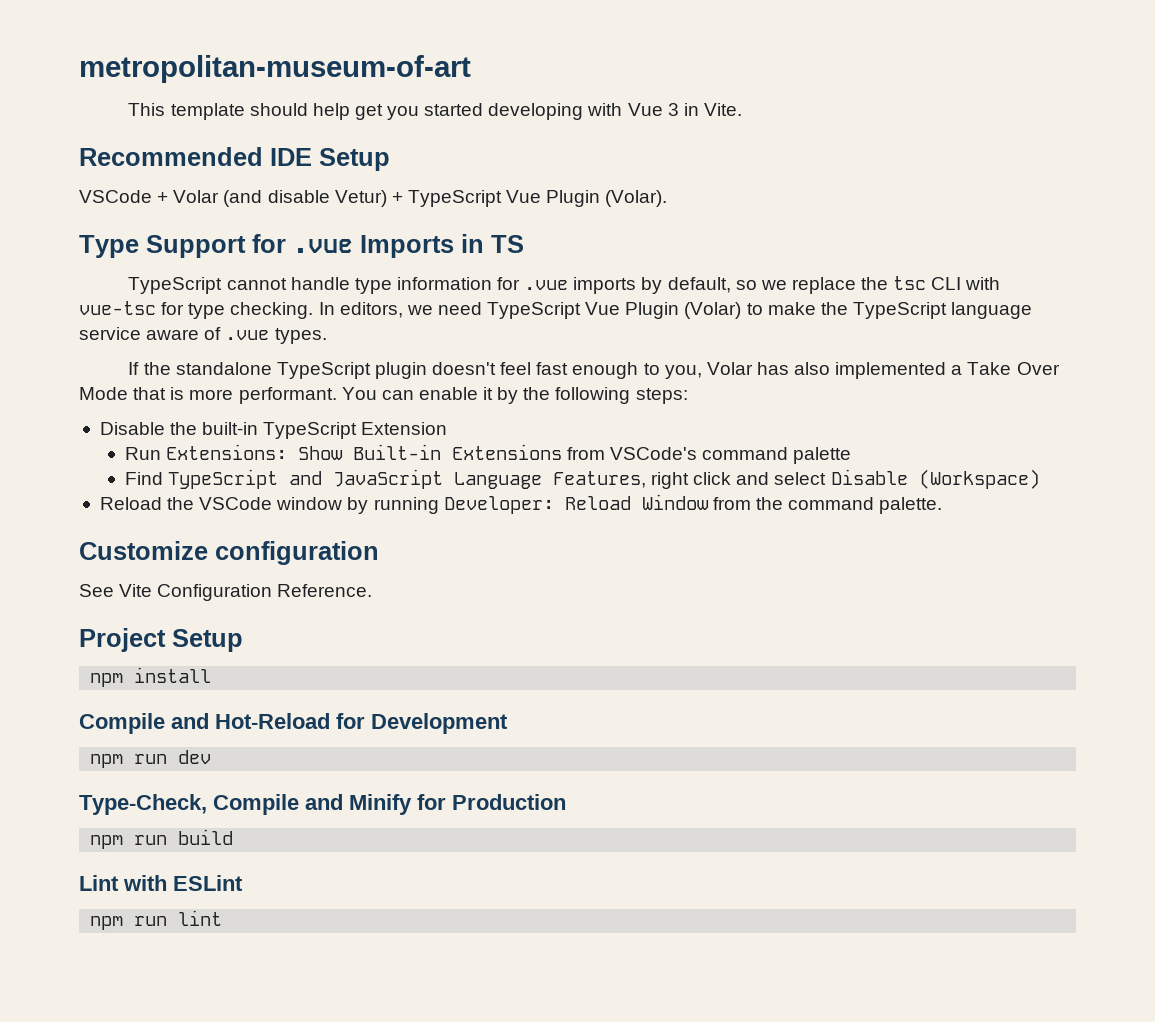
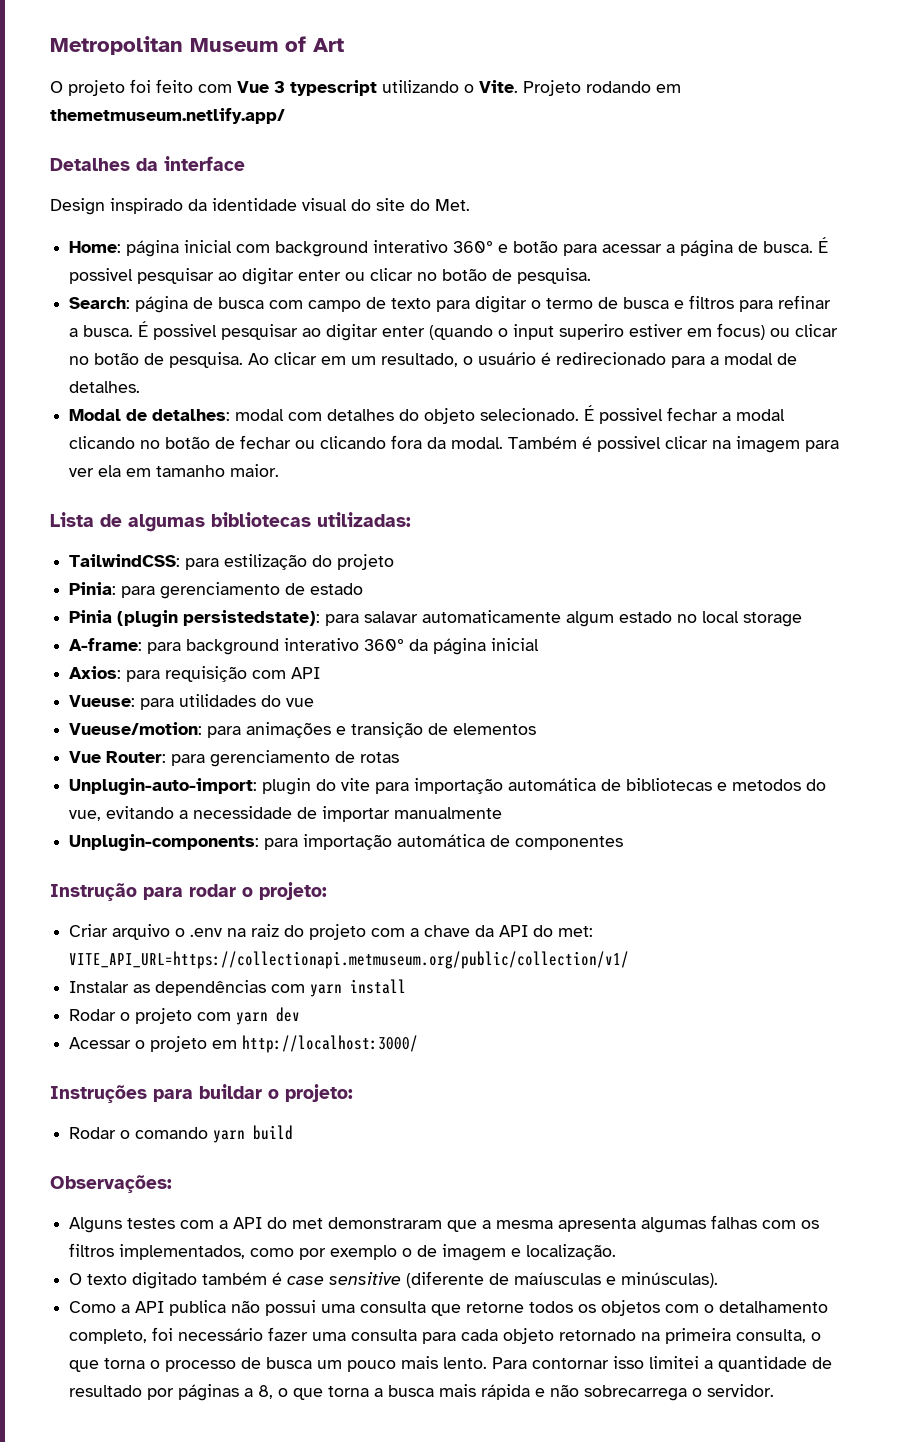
- metropolitan-museum-of-art
- This template should help get you started developing with Vue 3 in Vite.
- Recommended IDE Setup
- VSCode + Volar (and disable Vetur) + TypeScript Vue Plugin (Volar).
- Type Support for .vue Imports in TS
- TypeScript cannot handle type information for .vue imports by default, so we replace the tsc CLI with vue-tsc for type checking. In editors, we need TypeScript Vue Plugin (Volar) to make the TypeScript language service aware of .vue types.
- If the standalone TypeScript plugin doesn't feel fast enough to you, Volar has also implemented a Take Over Mode that is more performant. You can enable it by the following steps:
- Disable the built-in TypeScript Extension
- Run Extensions: Show Built-in Extensions from VSCode's command palette
- Find TypeScript and JavaScript Language Features, right click and select Disable (Workspace)
- Reload the VSCode window by running Developer: Reload Window from the command palette.
- Customize configuration
- See Vite Configuration Reference.
- Project Setup
- npm install
- Compile and Hot-Reload for Development
- npm run dev
- Type-Check, Compile and Minify for Production
- npm run build
- Lint with ESLint
- npm run lint
+ Metropolitan Museum of Art
+ O projeto foi feito com Vue 3 typescript utilizando o Vite. Projeto rodando em themetmuseum.netlify.app/
+ Detalhes da interface
+ Design inspirado da identidade visual do site do Met.
+ Home: página inicial com background interativo 360º e botão para acessar a página de busca. É possivel pesquisar ao digitar enter ou clicar no botão de pesquisa.
+ Search: página de busca com campo de texto para digitar o termo de busca e filtros para refinar a busca. É possivel pesquisar ao digitar enter (quando o input superiro estiver em focus) ou clicar no botão de pesquisa. Ao clicar em um resultado, o usuário é redirecionado para a modal de detalhes.
+ Modal de detalhes: modal com detalhes do objeto selecionado. É possivel fechar a modal clicando no botão de fechar ou clicando fora da modal. Também é possivel clicar na imagem para ver ela em tamanho maior.
+ Lista de algumas bibliotecas utilizadas:
+ TailwindCSS: para estilização do projeto
+ Pinia: para gerenciamento de estado
+ Pinia (plugin persistedstate): para salavar automaticamente algum estado no local storage
+ A-frame: para background interativo 360º da página inicial
+ Axios: para requisição com API
+ Vueuse: para utilidades do vue
+ Vueuse/motion: para animações e transição de elementos
+ Vue Router: para gerenciamento de rotas
+ Unplugin-auto-import: plugin do vite para importação automática de bibliotecas e metodos do vue, evitando a necessidade de importar manualmente
+ Unplugin-components: para importação automática de componentes
+ Instrução para rodar o projeto:
+ Criar arquivo o .env na raiz do projeto com a chave da API do met: VITE_API_URL=https://collectionapi.metmuseum.org/public/collection/v1/
+ Instalar as dependências com yarn install
+ Rodar o projeto com yarn dev
+ Acessar o projeto em http://localhost:3000/
+ Instruções para buildar o projeto:
+ Rodar o comando yarn build
+ Observações:
+ Alguns testes com a API do met demonstraram que a mesma apresenta algumas falhas com os filtros implementados, como por exemplo o de imagem e localização.
+ O texto digitado também é case sensitive (diferente de maíusculas e minúsculas).
+ Como a API publica não possui uma consulta que retorne todos os objetos com o detalhamento completo, foi necessário fazer uma consulta para cada objeto retornado na primeira consulta, o que torna o processo de busca um pouco mais lento. Para contornar isso limitei a quantidade de resultado por páginas a 8, o que torna a busca mais rápida e não sobrecarrega o servidor.

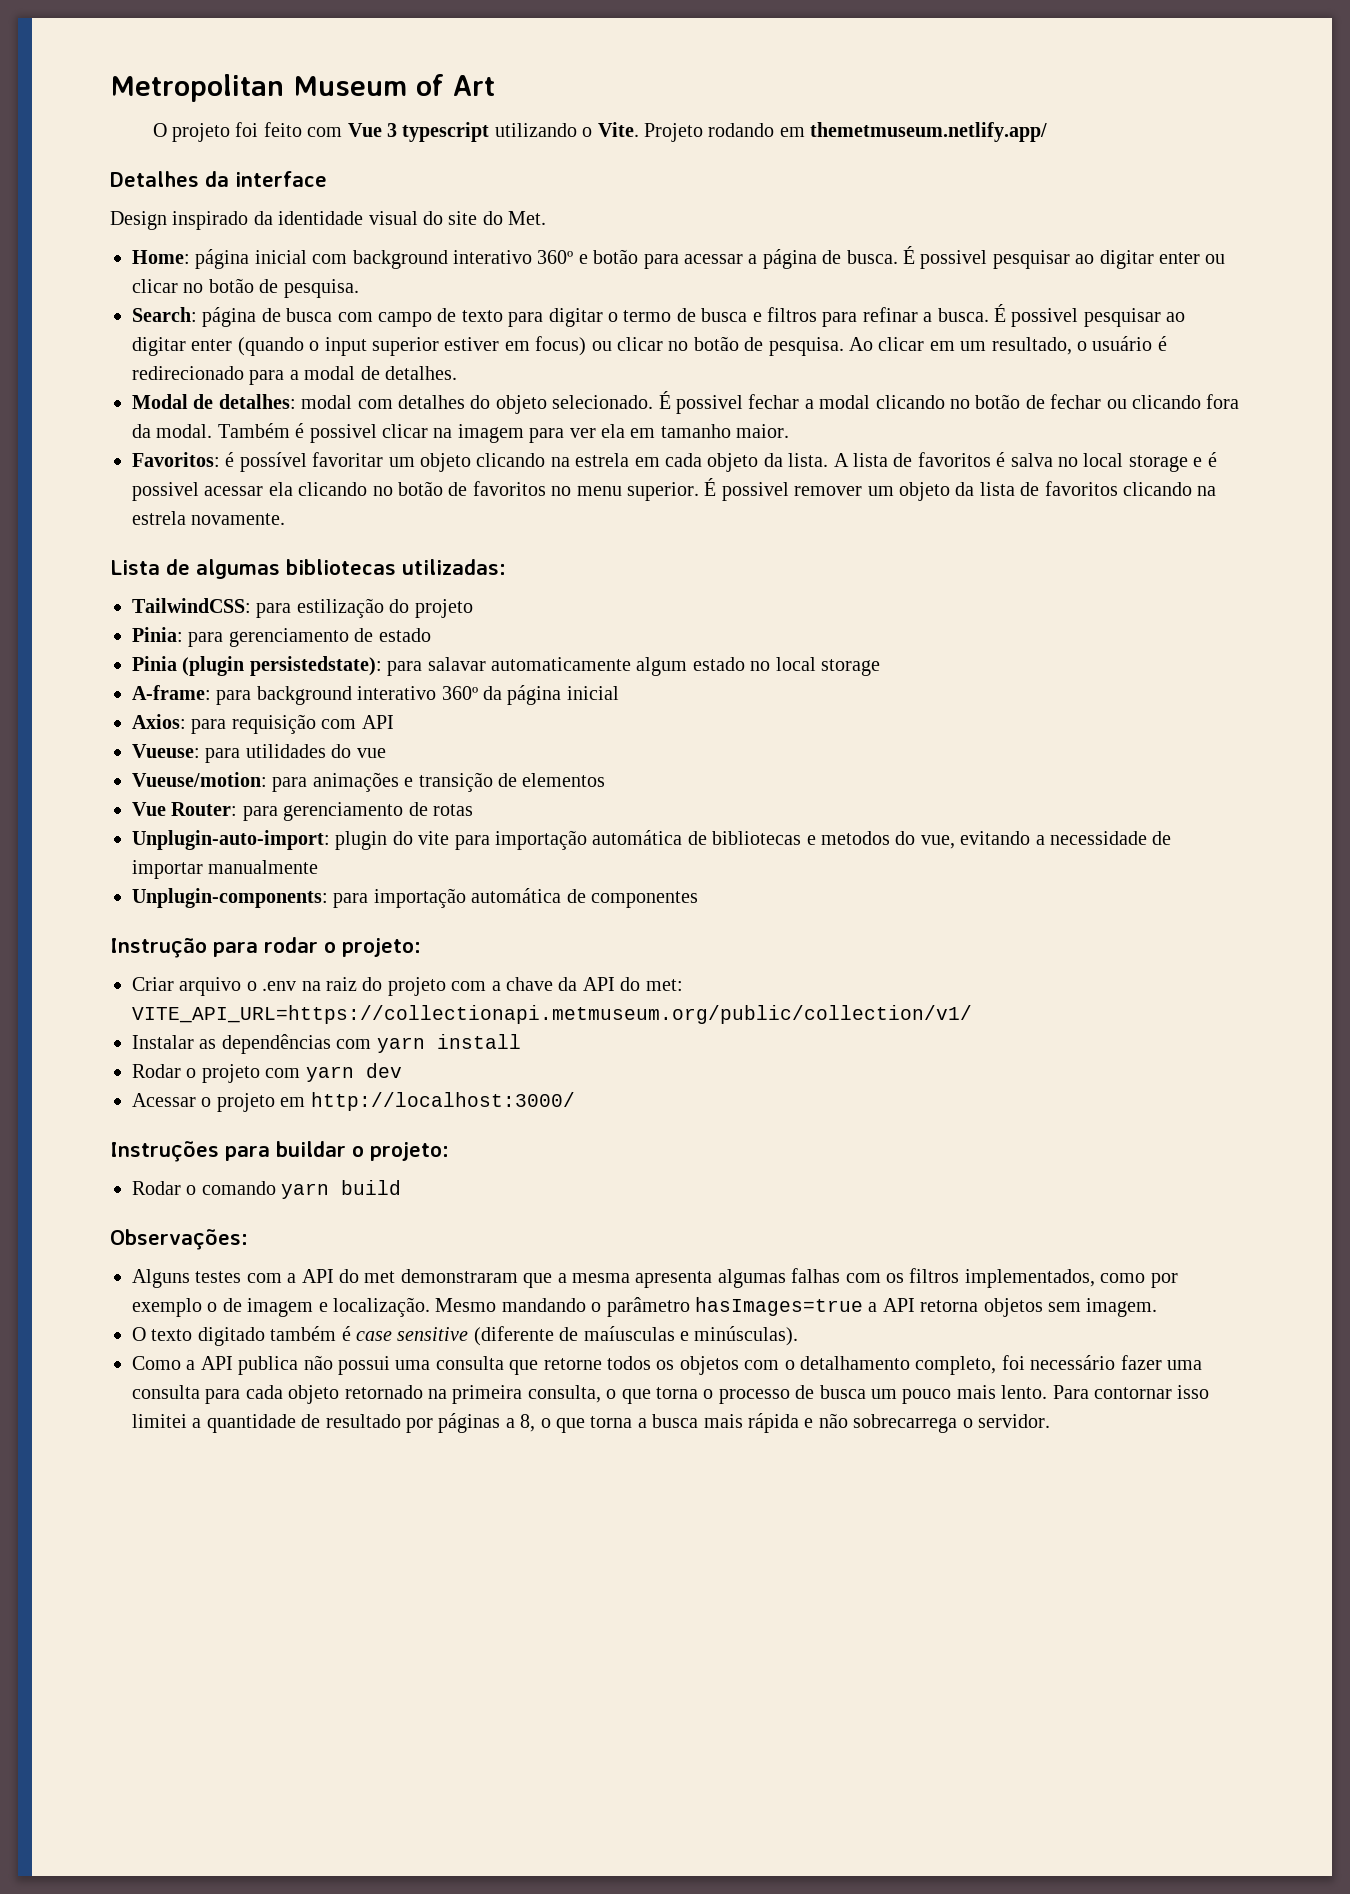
- É possivel pesquisar ao digitar enter (quando o input superiro estiver em focus) ou clicar no botão de pesquisa.
+ É possivel pesquisar ao digitar enter (quando o input superior estiver em focus) ou clicar no botão de pesquisa.
+ Favoritos: é possível favoritar um objeto clicando na estrela em cada objeto da lista. A lista de favoritos é salva no local storage e é possivel acessar ela clicando no botão de favoritos no menu superior. É possivel remover um objeto da lista de favoritos clicando na estrela novamente.
+ Mesmo mandando o parâmetro hasImages=true a API retorna objetos sem imagem.

